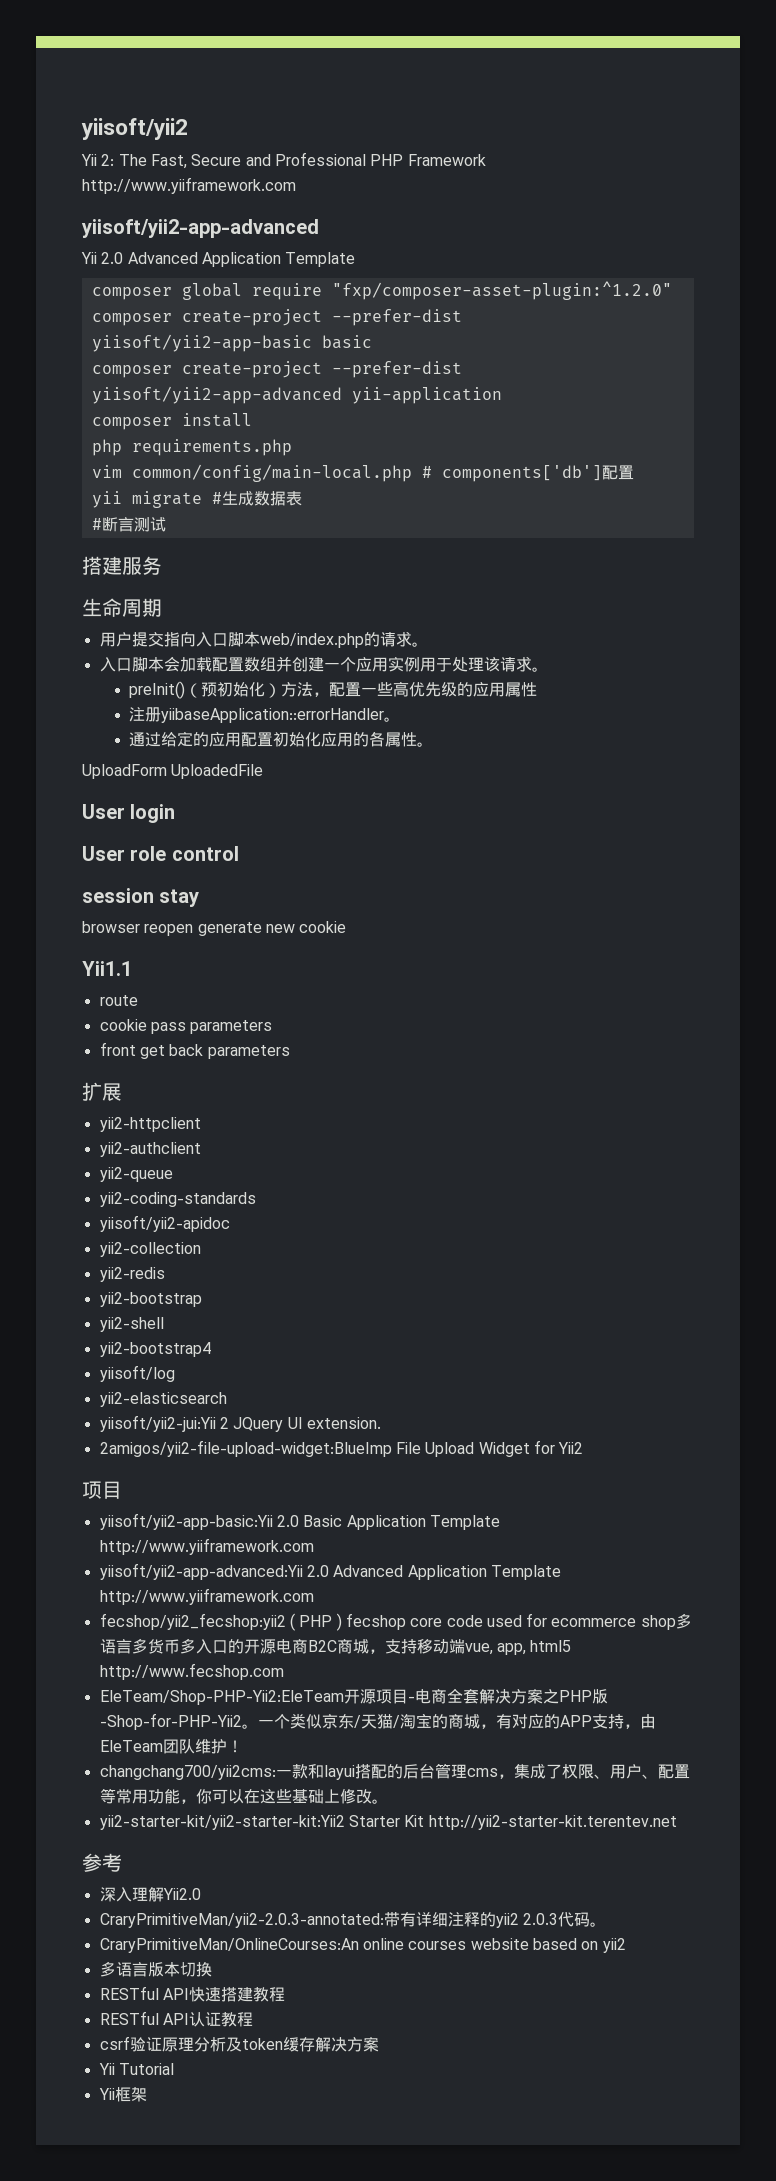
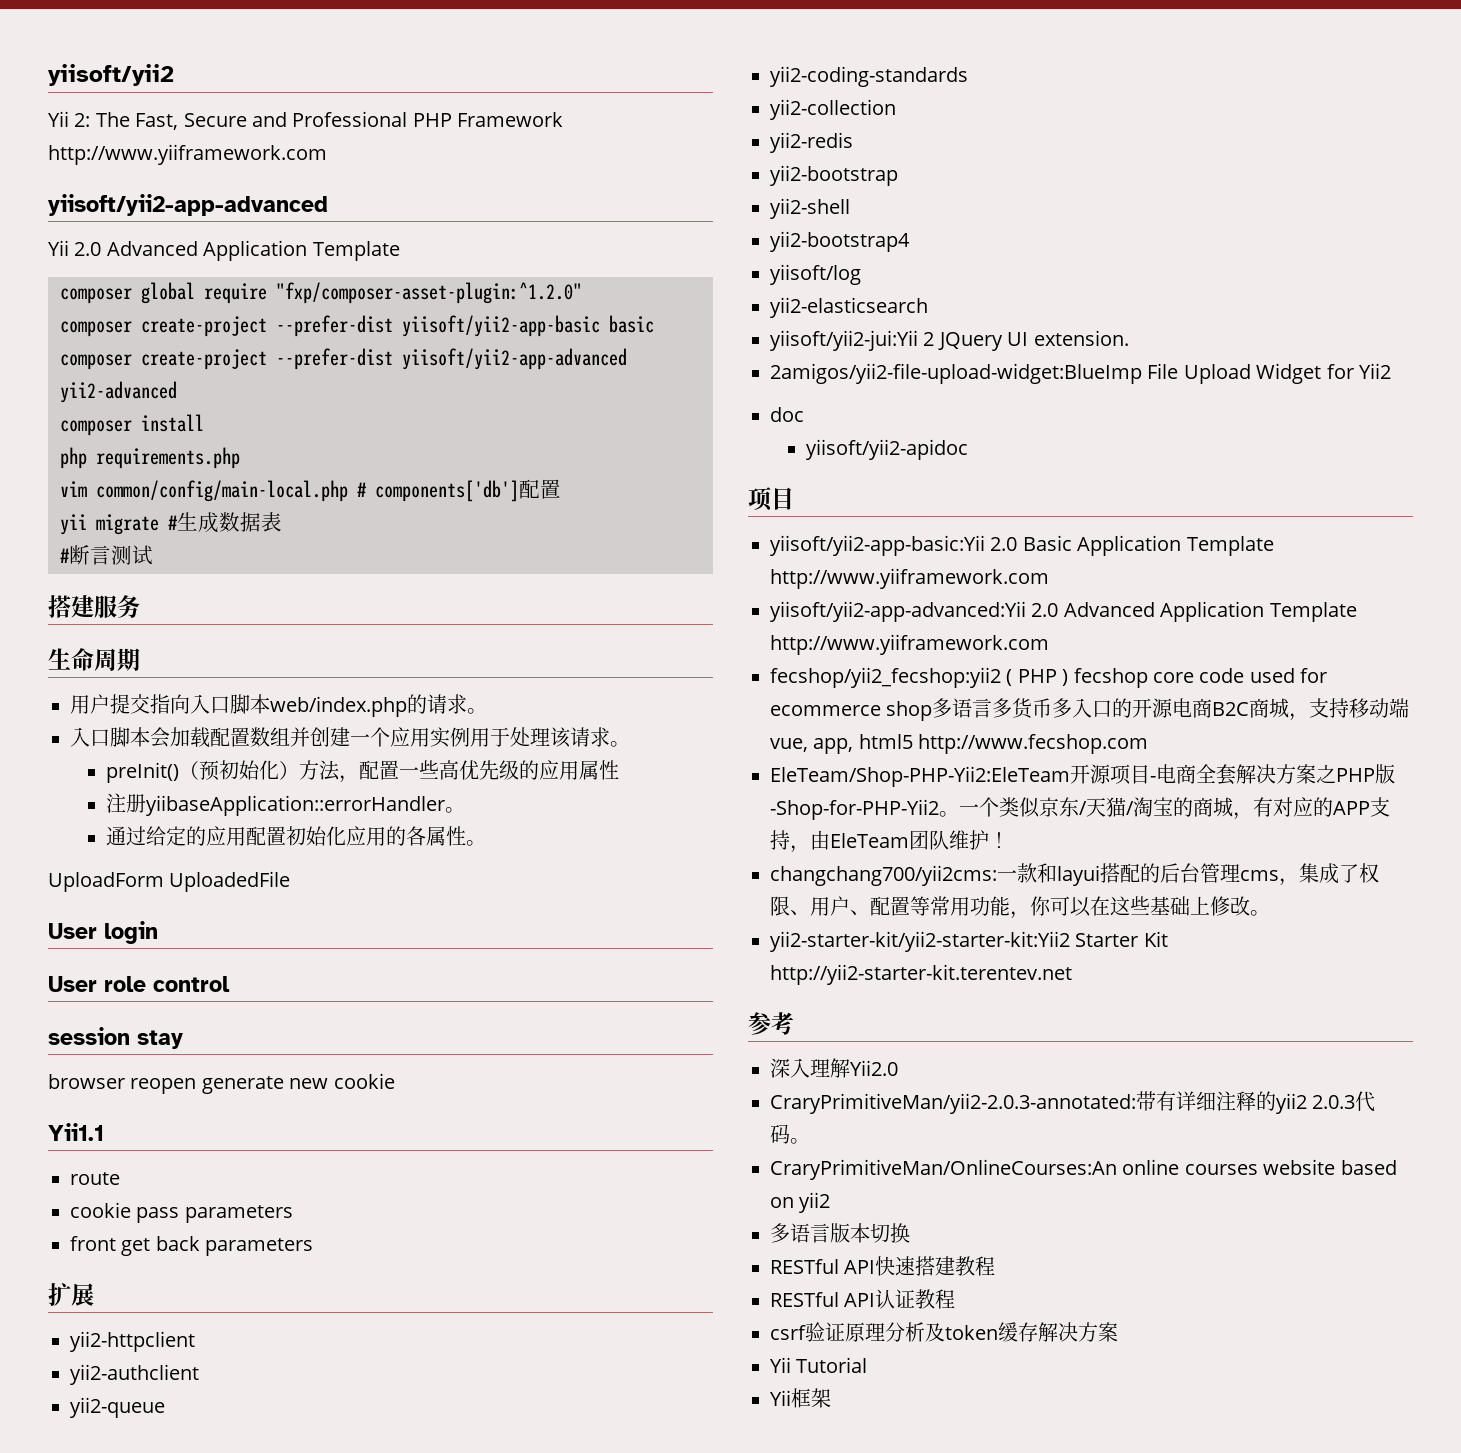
- composer create-project --prefer-dist yiisoft/yii2-app-advanced yii-application
+ composer create-project --prefer-dist yiisoft/yii2-app-advanced yii2-advanced
- yiisoft/yii2-apidoc
+ doc
+ yiisoft/yii2-apidoc

